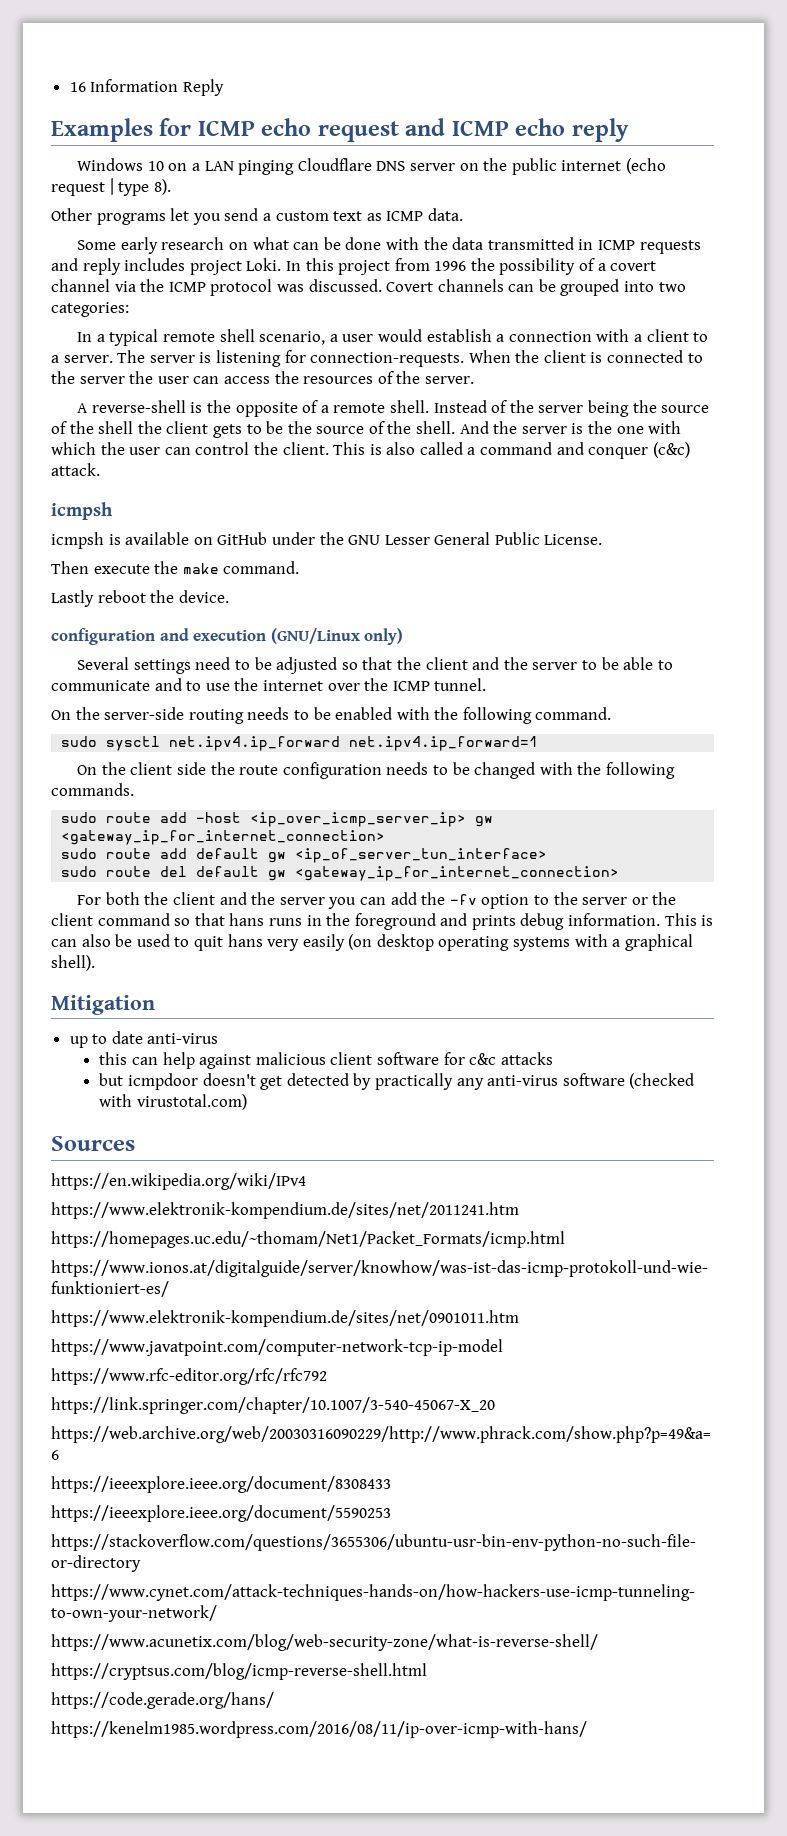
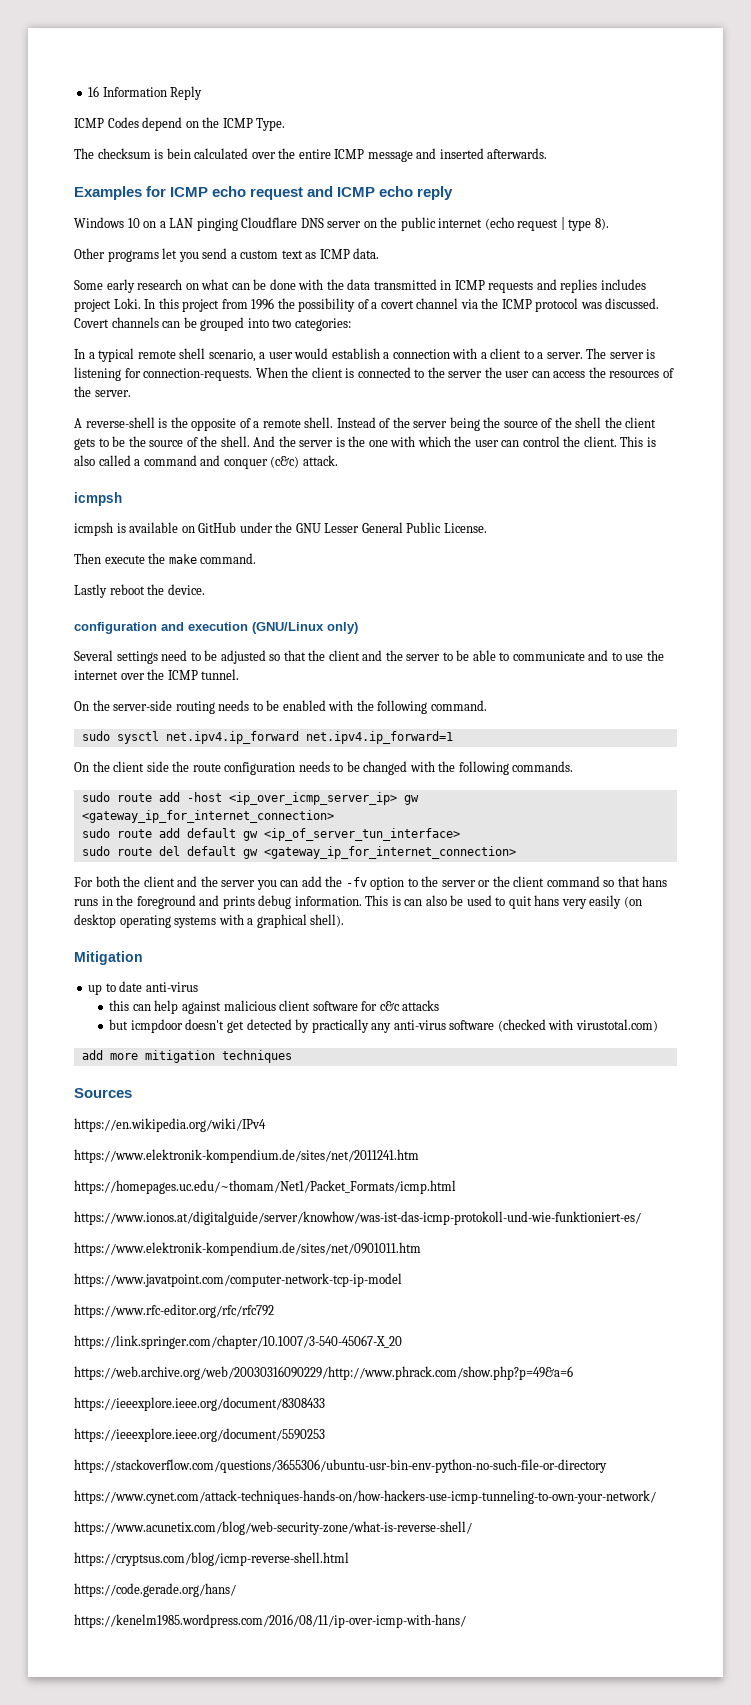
+ ICMP Codes depend on the ICMP Type.
+ The checksum is bein calculated over the entire ICMP message and inserted afterwards.
- Some early research on what can be done with the data transmitted in ICMP requests and reply includes project Loki.
+ Some early research on what can be done with the data transmitted in ICMP requests and replies includes project Loki.
+ add more mitigation techniques

